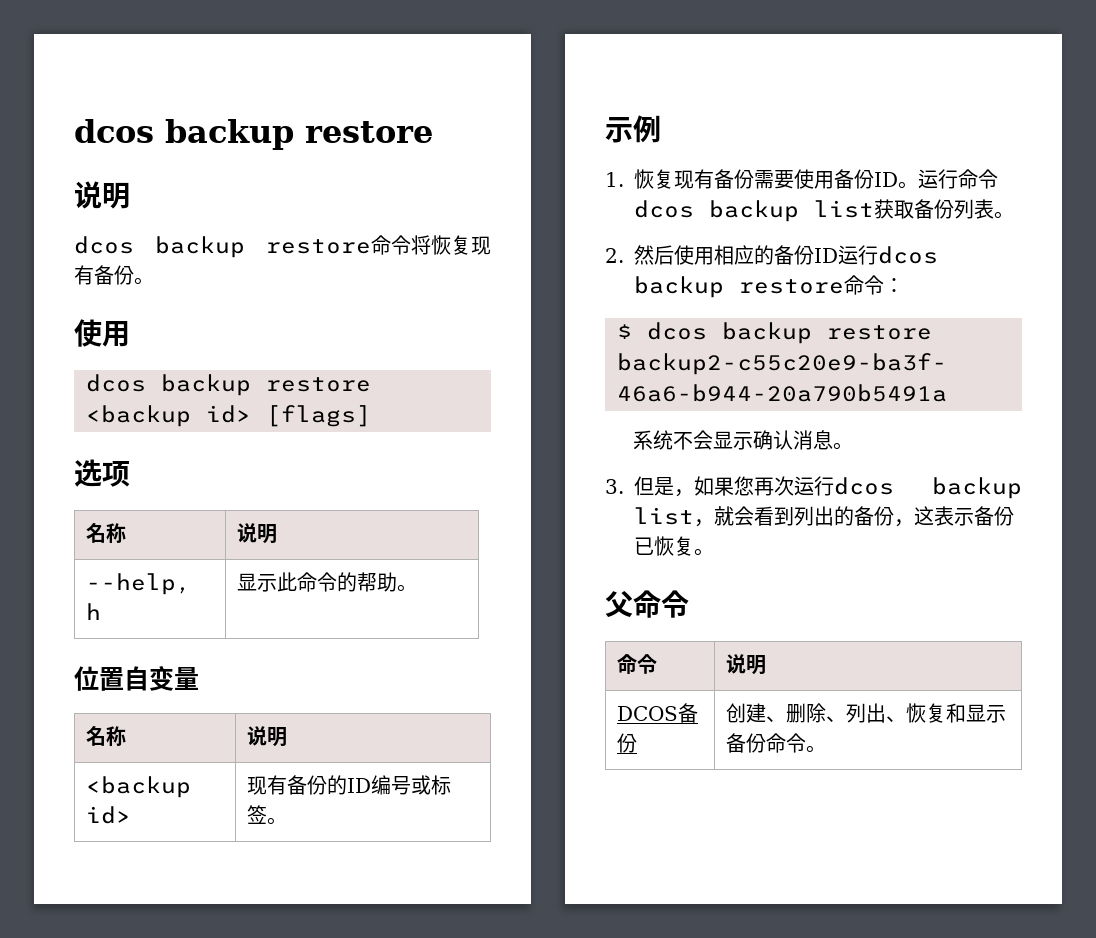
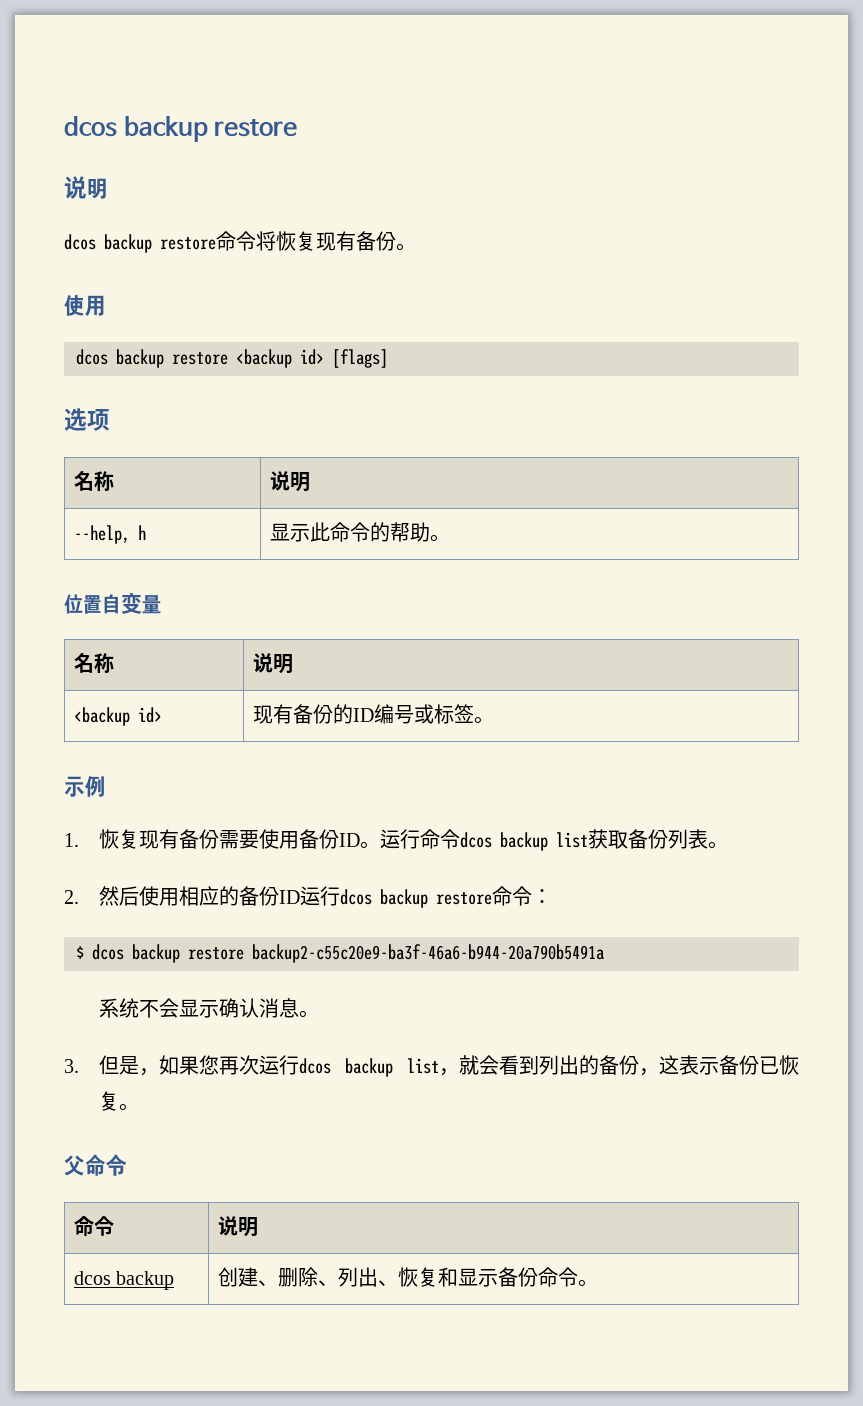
- DCOS备份 | 创建、删除、列出、恢复和显示备份命令。
+ dcos backup | 创建、删除、列出、恢复和显示备份命令。

